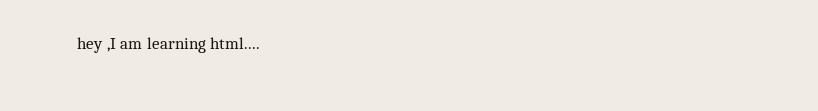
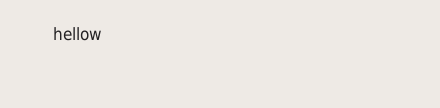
- hey ,I am learning html....
+ hellow

